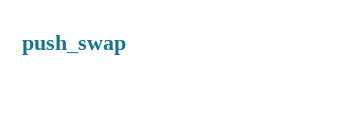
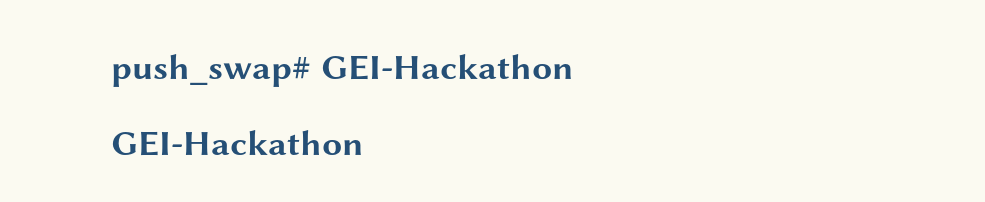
- push_swap
+ push_swap# GEI-Hackathon
+ GEI-Hackathon

